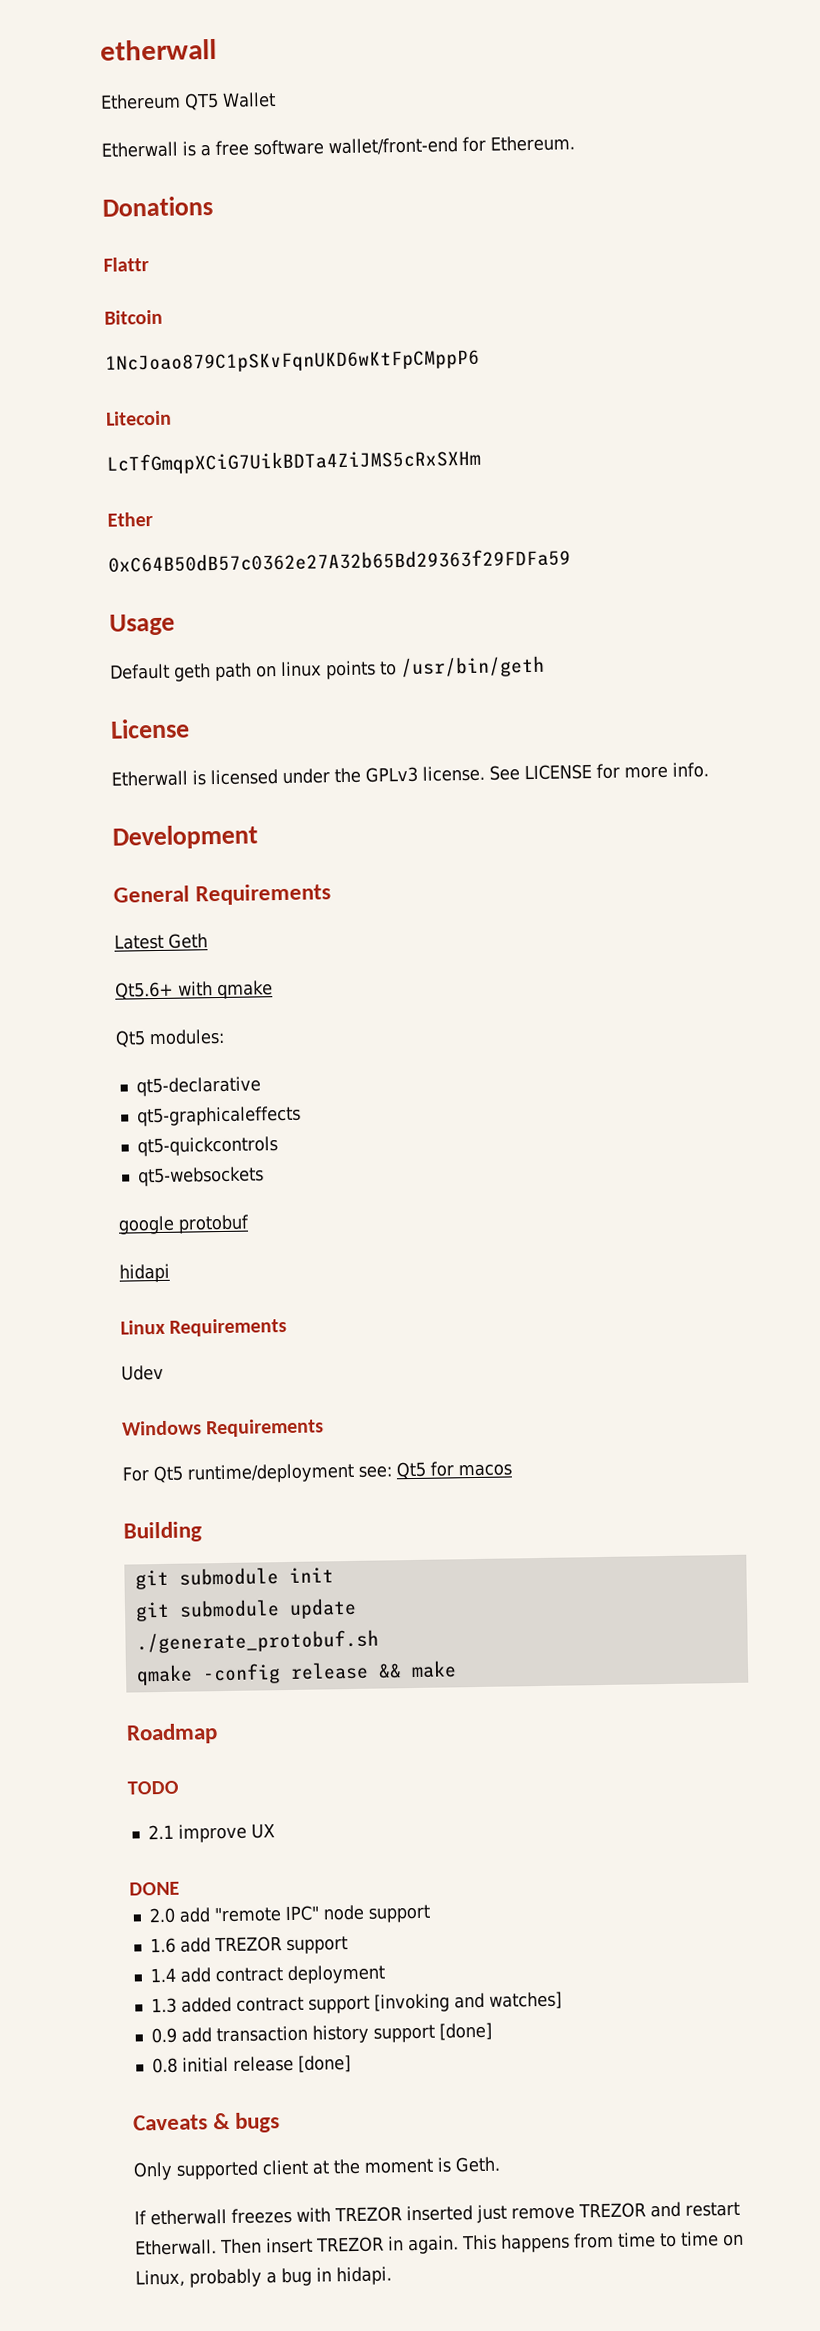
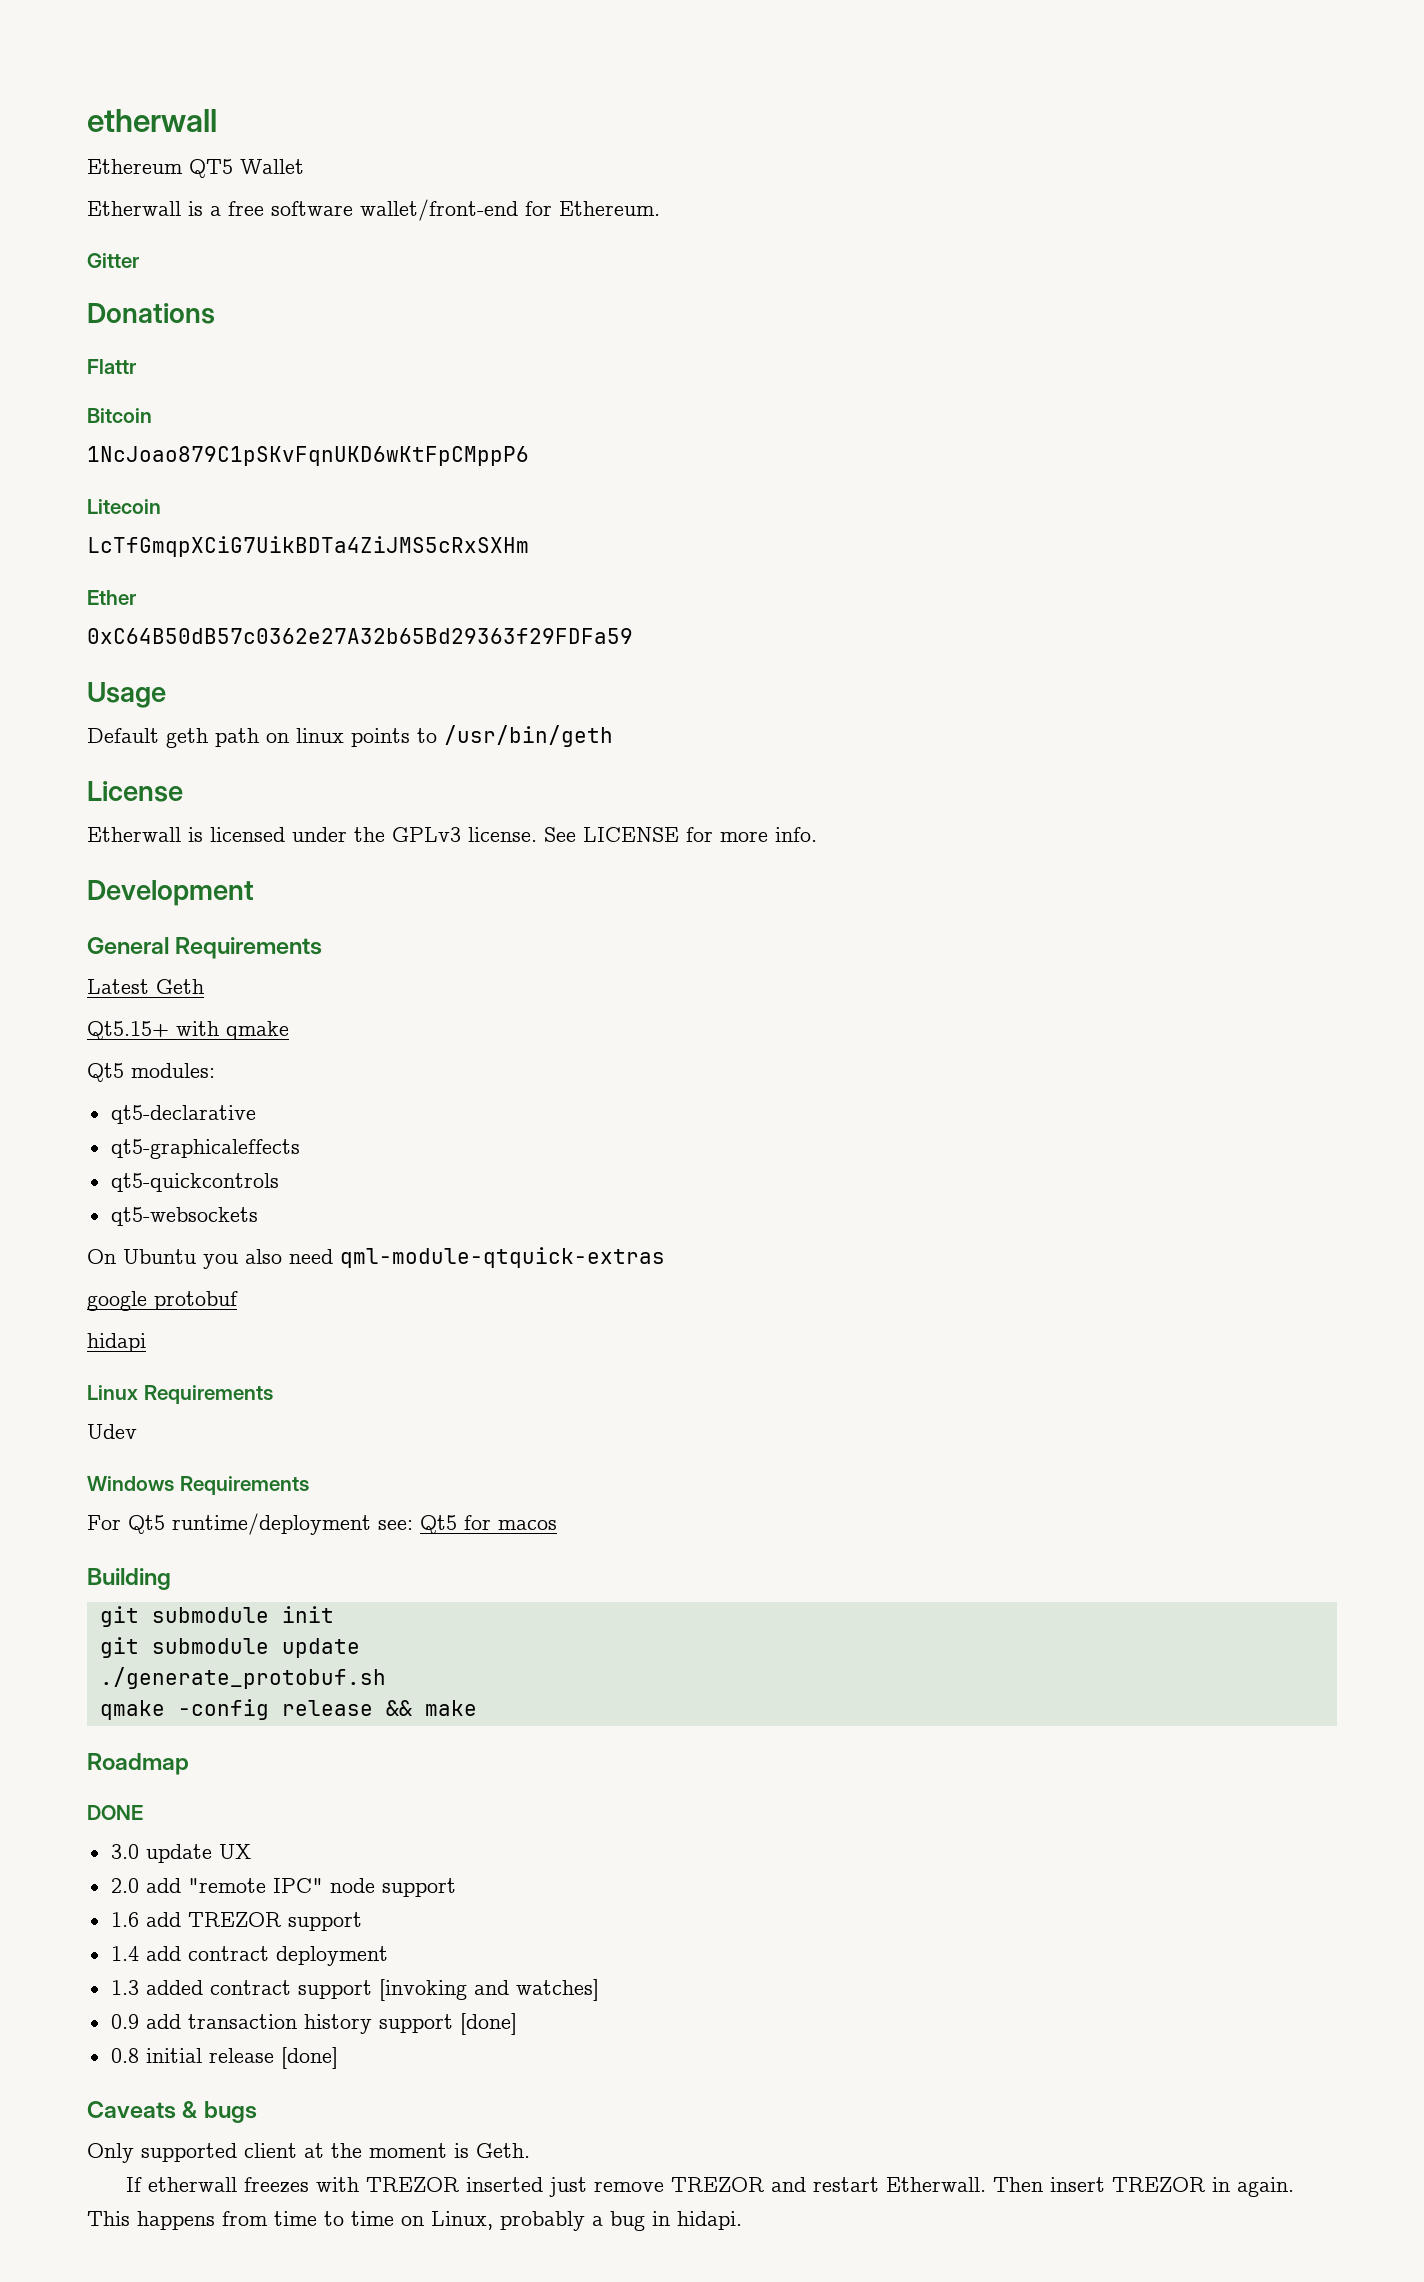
+ Gitter
- Qt5.6+ with qmake
+ Qt5.15+ with qmake
+ On Ubuntu you also need qml-module-qtquick-extras
- TODO
- 2.1 improve UX
+ DONE
+ 3.0 update UX
- DONE

